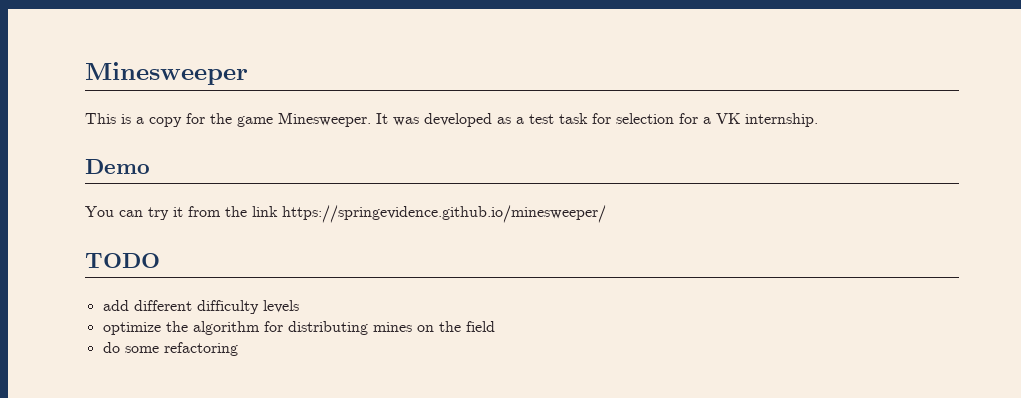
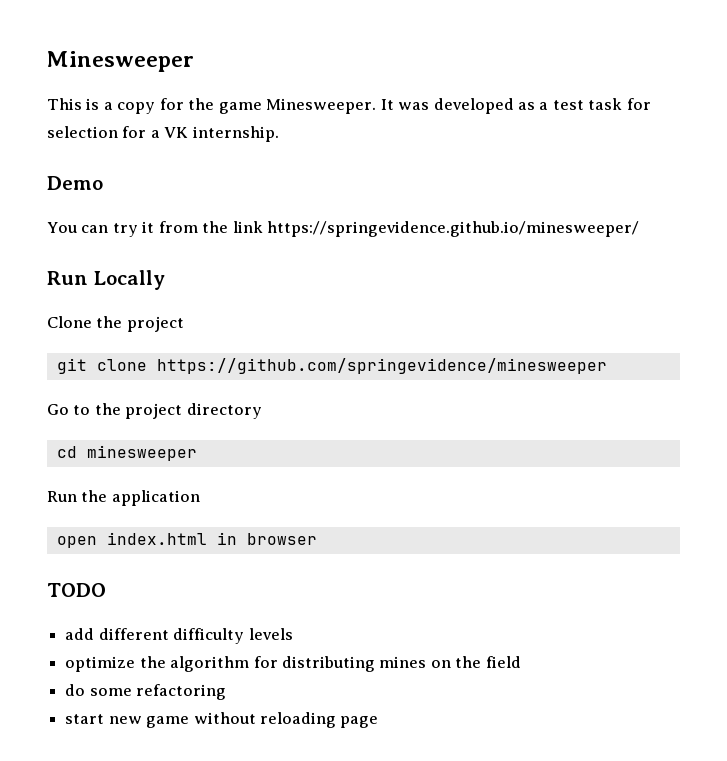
+ Run Locally
+ Clone the project
+ git clone https://github.com/springevidence/minesweeper
+ Go to the project directory
+ cd minesweeper
+ Run the application
+ open index.html in browser
+ start new game without reloading page

